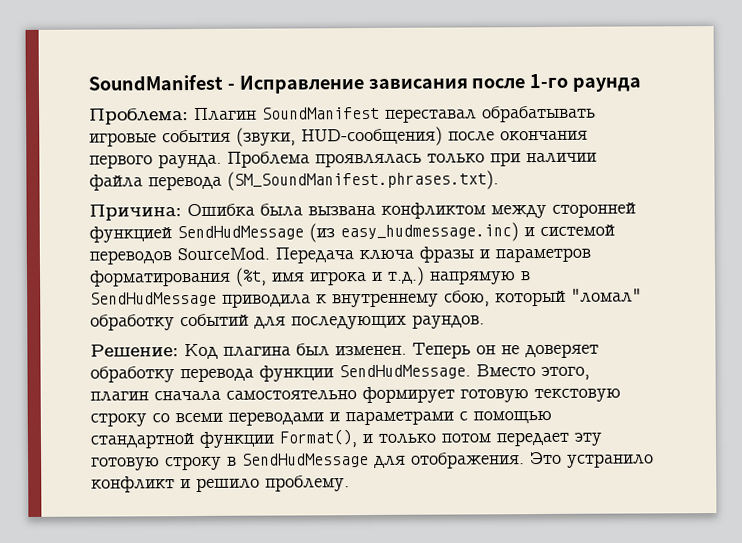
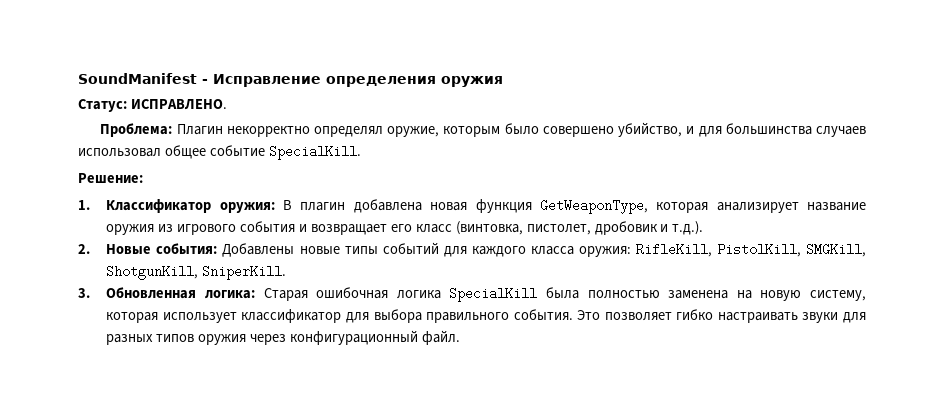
- SoundManifest - Исправление зависания после 1-го раунда
- Проблема: Плагин SoundManifest переставал обрабатывать игровые события (звуки, HUD-сообщения) после окончания первого раунда. Проблема проявлялась только при наличии файла перевода (SM_SoundManifest.phrases.txt).
- Причина: Ошибка была вызвана конфликтом между сторонней функцией SendHudMessage (из easy_hudmessage.inc) и системой переводов SourceMod. Передача ключа фразы и параметров форматирования (%t, имя игрока и т.д.) напрямую в SendHudMessage приводила к внутреннему сбою, который "ломал" обработку событий для последующих раундов.
- Решение: Код плагина был изменен. Теперь он не доверяет обработку перевода функции SendHudMessage. Вместо этого, плагин сначала самостоятельно формирует готовую текстовую строку со всеми переводами и параметрами с помощью стандартной функции Format(), и только потом передает эту готовую строку в SendHudMessage для отображения. Это устранило конфликт и решило проблему.
+ SoundManifest - Исправление определения оружия
+ Статус: ИСПРАВЛЕНО.
+ Проблема: Плагин некорректно определял оружие, которым было совершено убийство, и для большинства случаев использовал общее событие SpecialKill.
+ Решение:
+ 1. Классификатор оружия: В плагин добавлена новая функция GetWeaponType, которая анализирует название оружия из игрового события и возвращает его класс (винтовка, пистолет, дробовик и т.д.).
+ 2. Новые события: Добавлены новые типы событий для каждого класса оружия: RifleKill, PistolKill, SMGKill, ShotgunKill, SniperKill.
+ 3. Обновленная логика: Старая ошибочная логика SpecialKill была полностью заменена на новую систему, которая использует классификатор для выбора правильного события. Это позволяет гибко настраивать звуки для разных типов оружия через конфигурационный файл.

